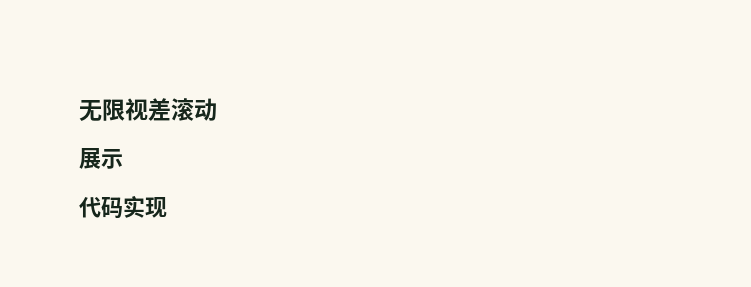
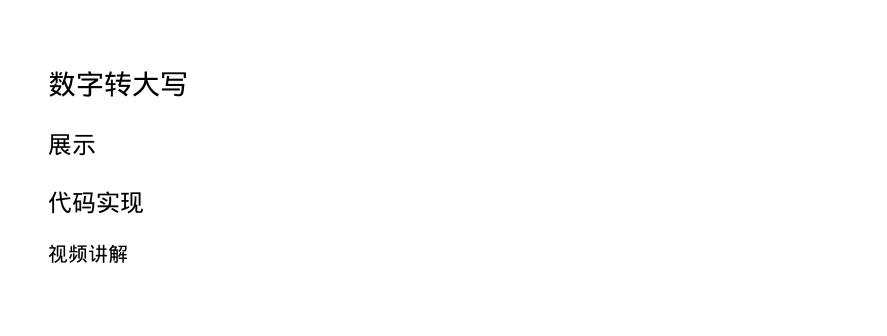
- 无限视差滚动
+ 数字转大写
+ 视频讲解

